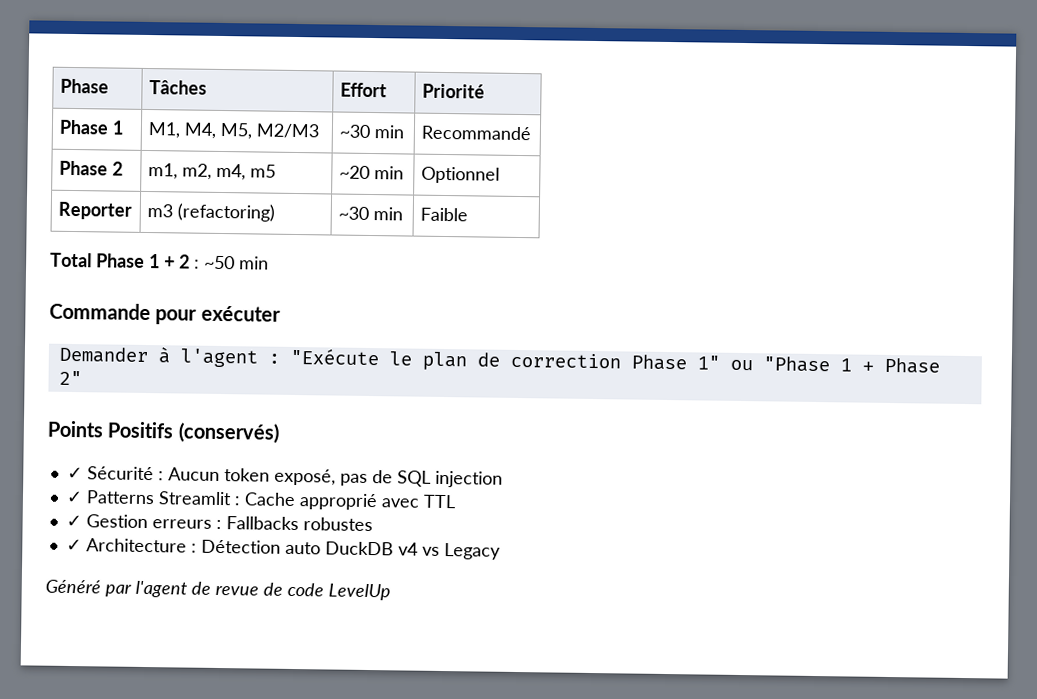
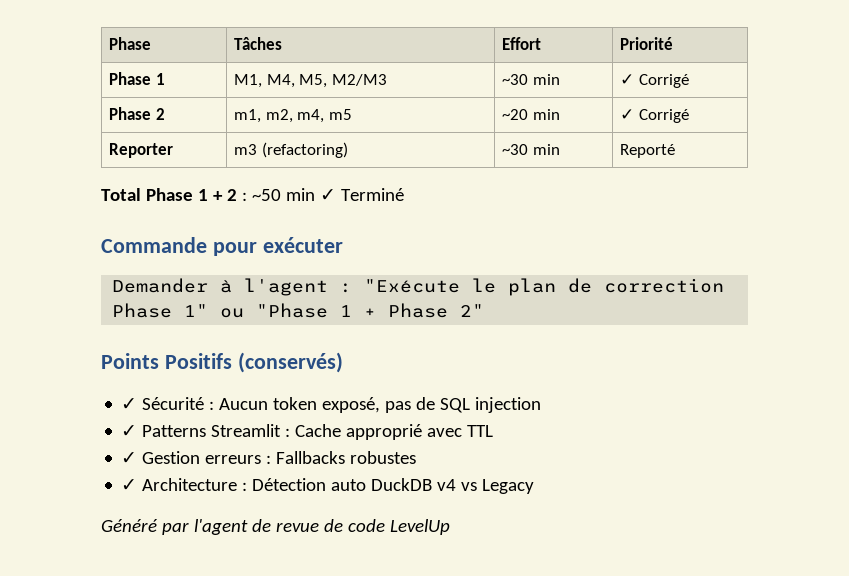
- Phase 1 | M1, M4, M5, M2/M3 | ~30 min | Recommandé
+ Phase 1 | M1, M4, M5, M2/M3 | ~30 min | ✓ Corrigé
- Phase 2 | m1, m2, m4, m5 | ~20 min | Optionnel
+ Phase 2 | m1, m2, m4, m5 | ~20 min | ✓ Corrigé
- Reporter | m3 (refactoring) | ~30 min | Faible
+ Reporter | m3 (refactoring) | ~30 min | Reporté
- Total Phase 1 + 2 : ~50 min
+ Total Phase 1 + 2 : ~50 min ✓ Terminé

